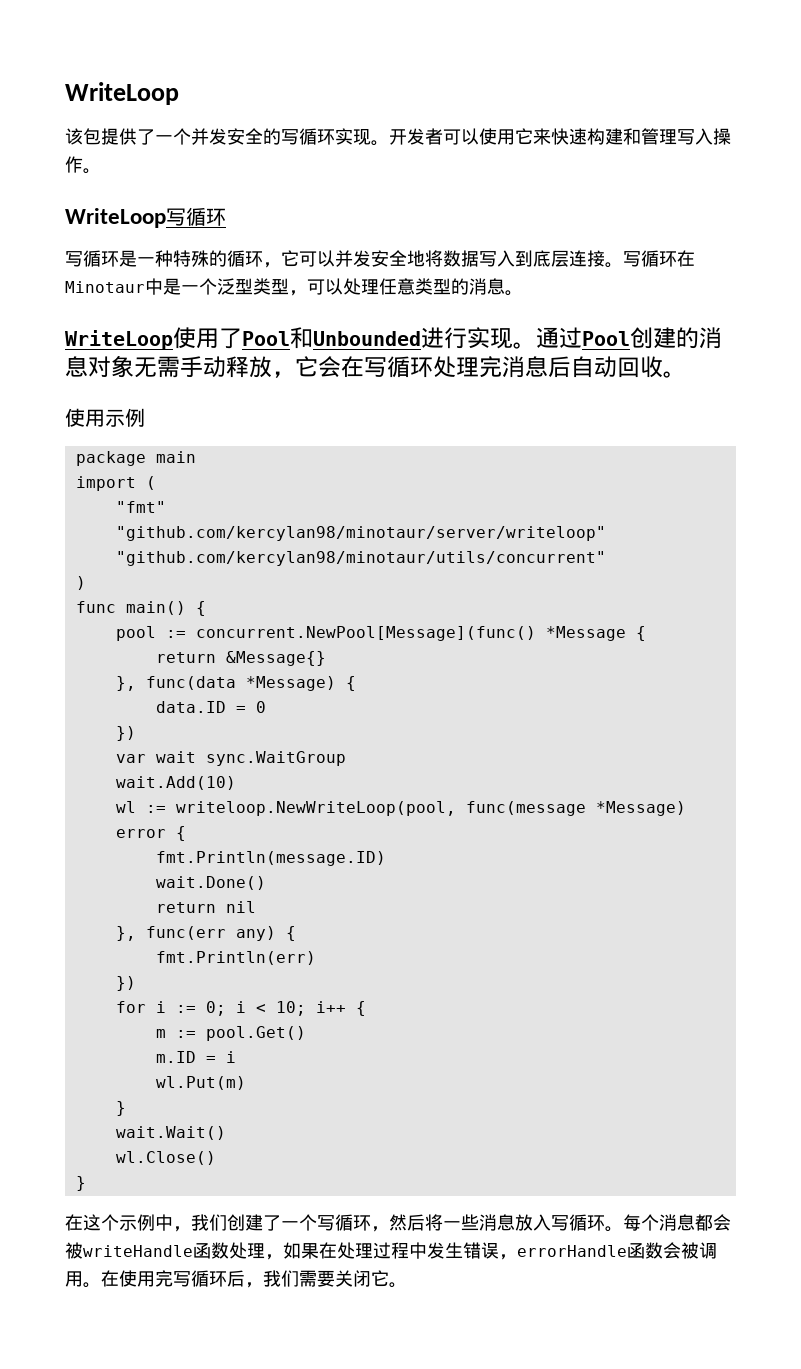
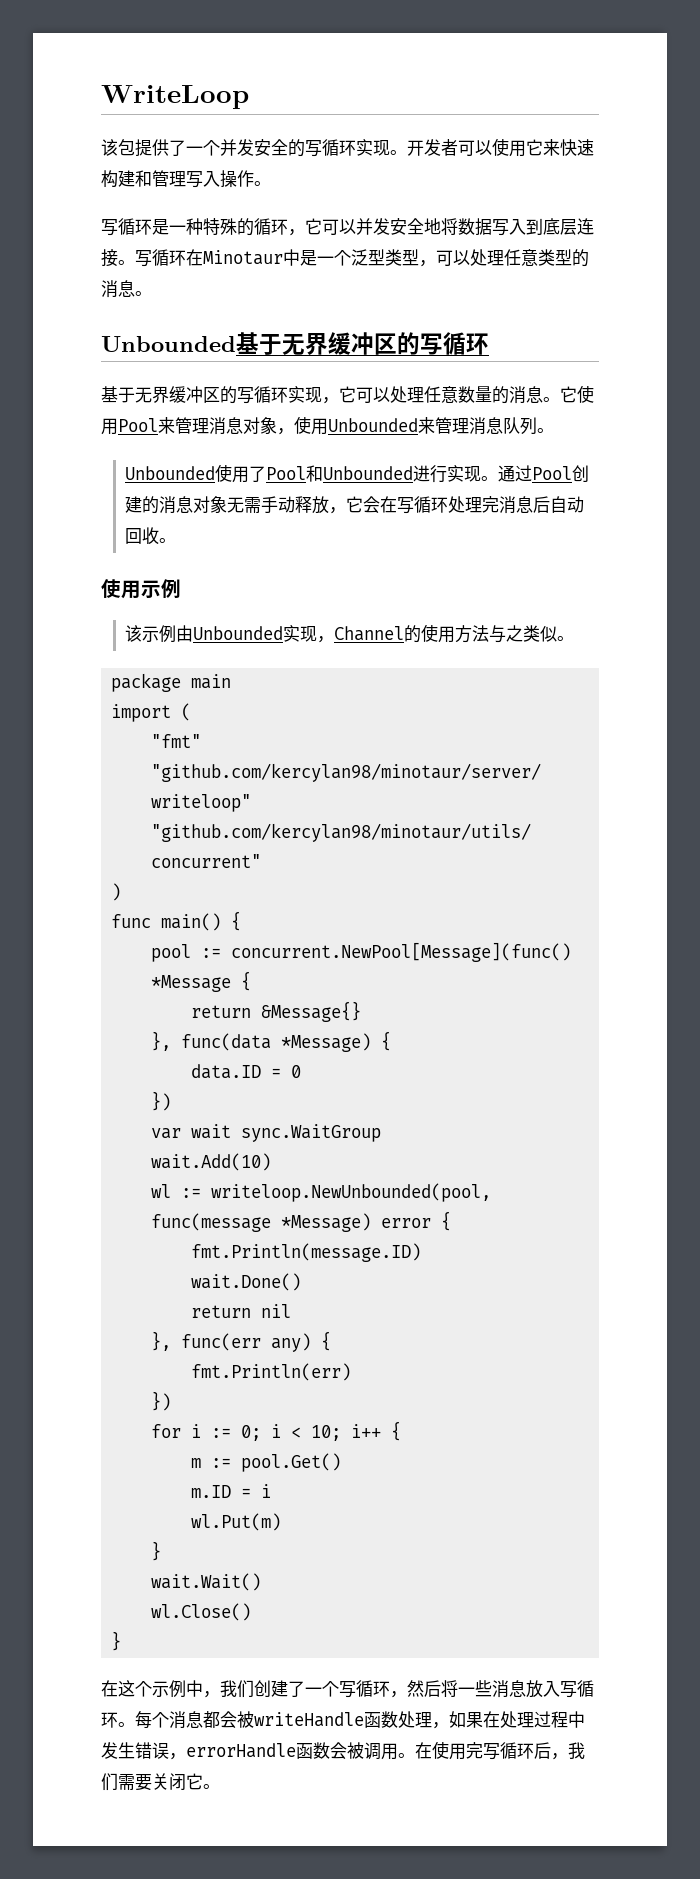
- WriteLoop写循环
- WriteLoop使用了Pool和Unbounded进行实现。
+ Unbounded基于无界缓冲区的写循环
+ 基于无界缓冲区的写循环实现，它可以处理任意数量的消息。它使用Pool来管理消息对象，使用Unbounded来管理消息队列。
+ Unbounded使用了Pool和Unbounded进行实现。
+ 该示例由Unbounded实现，Channel的使用方法与之类似。
- wl := writeloop.NewWriteLoop(pool, func(message *Message) error {
+ wl := writeloop.NewUnbounded(pool, func(message *Message) error {

